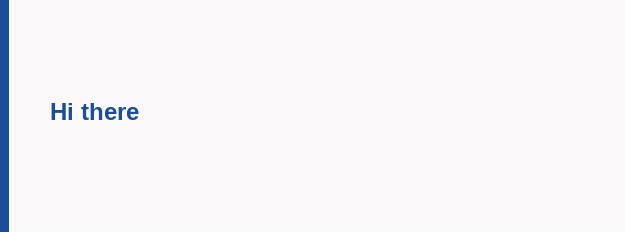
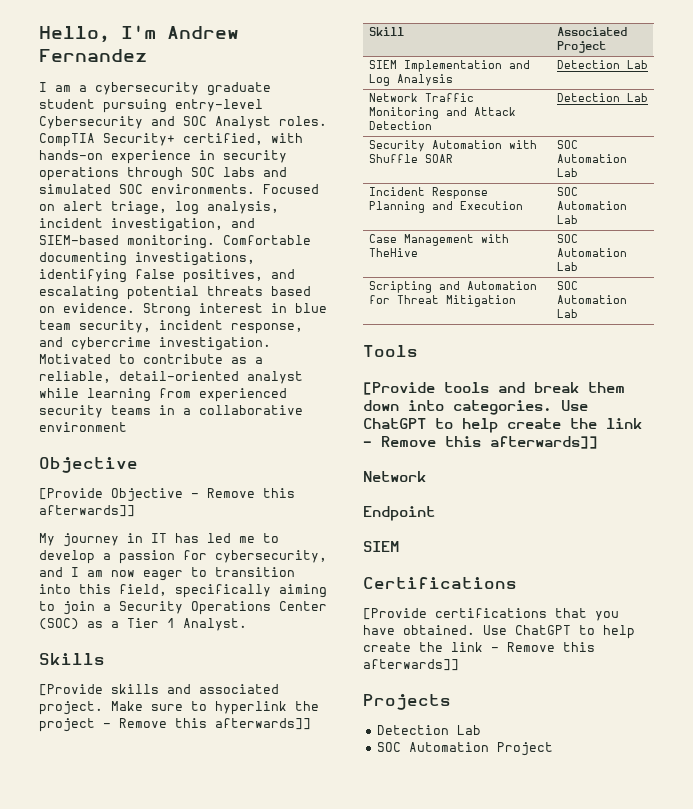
- Hi there
+ Hello, I'm Andrew Fernandez
+ I am a cybersecurity graduate student pursuing entry-level Cybersecurity and SOC Analyst roles. CompTIA Security+ certified, with hands-on experience in security operations through SOC labs and simulated SOC environments. Focused on alert triage, log analysis, incident investigation, and SIEM-based monitoring. Comfortable documenting investigations, identifying false positives, and escalating potential threats based on evidence. Strong interest in blue team security, incident response, and cybercrime investigation. Motivated to contribute as a reliable, detail-oriented analyst while learning from experienced security teams in a collaborative environment
+ Objective
+ [Provide Objective - Remove this afterwards]]
+ My journey in IT has led me to develop a passion for cybersecurity, and I am now eager to transition into this field, specifically aiming to join a Security Operations Center (SOC) as a Tier 1 Analyst.
+ Skills
+ [Provide skills and associated project. Make sure to hyperlink the project - Remove this afterwards]]
+ Skill | Associated Project
+ SIEM Implementation and Log Analysis | Detection Lab
+ Network Traffic Monitoring and Attack Detection | Detection Lab
+ Security Automation with Shuffle SOAR | SOC Automation Lab
+ Incident Response Planning and Execution | SOC Automation Lab
+ Case Management with TheHive | SOC Automation Lab
+ Scripting and Automation for Threat Mitigation | SOC Automation Lab
+ Tools
+ [Provide tools and break them down into categories. Use ChatGPT to help create the link - Remove this afterwards]]
+ Network
+ Endpoint
+ SIEM
+ Certifications
+ [Provide certifications that you have obtained. Use ChatGPT to help create the link - Remove this afterwards]]
+ Projects
+ Detection Lab
+ SOC Automation Project

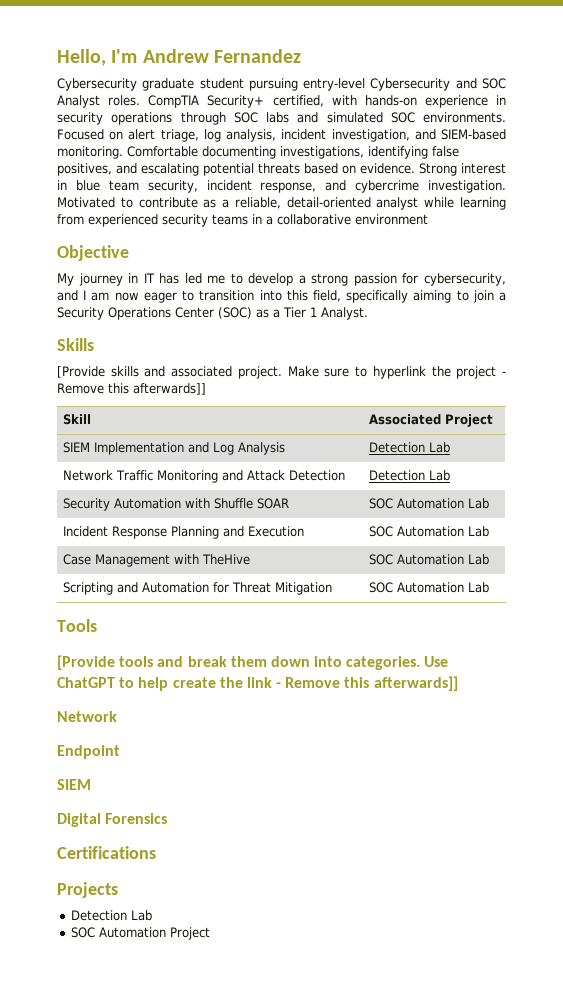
- I am a cybersecurity graduate student pursuing entry-level Cybersecurity and SOC Analyst roles.
+ Cybersecurity graduate student pursuing entry-level Cybersecurity and SOC Analyst roles.
- [Provide Objective - Remove this afterwards]]
- My journey in IT has led me to develop a passion for cybersecurity, and I am now eager to transition into this field, specifically aiming to join a Security Operations Center (SOC) as a Tier 1 Analyst.
+ My journey in IT has led me to develop a strong passion for cybersecurity, and I am now eager to transition into this field, specifically aiming to join a Security Operations Center (SOC) as a Tier 1 Analyst.
+ Digital Forensics
- [Provide certifications that you have obtained. Use ChatGPT to help create the link - Remove this afterwards]]

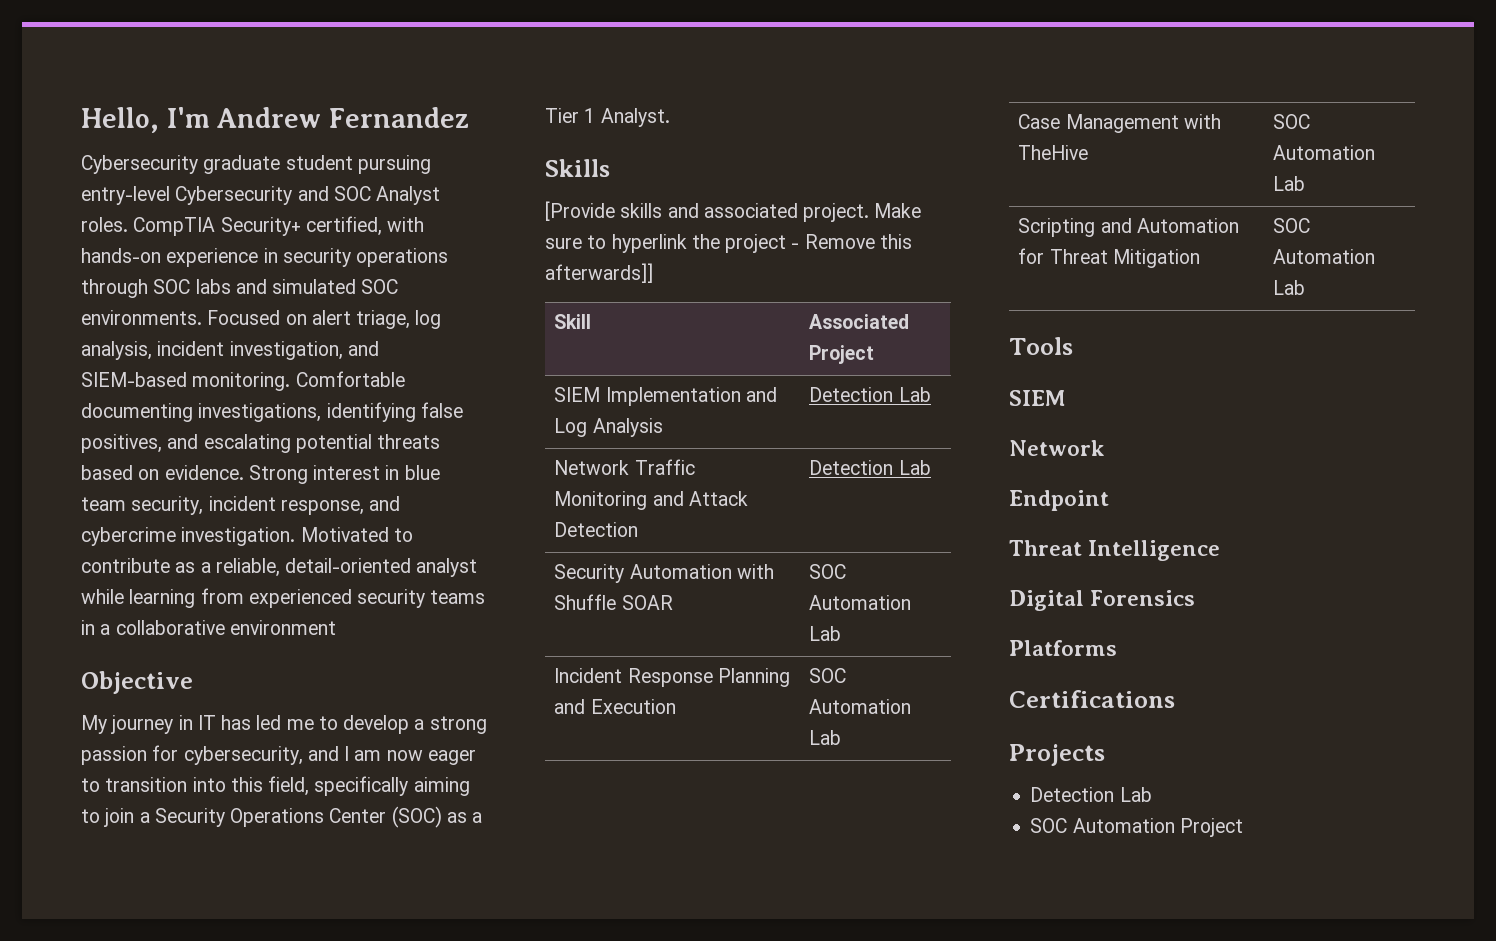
  Tools
- [Provide tools and break them down into categories. Use ChatGPT to help create the link - Remove this afterwards]]
+ SIEM
  Endpoint
- SIEM
+ Threat Intelligence
+ Platforms

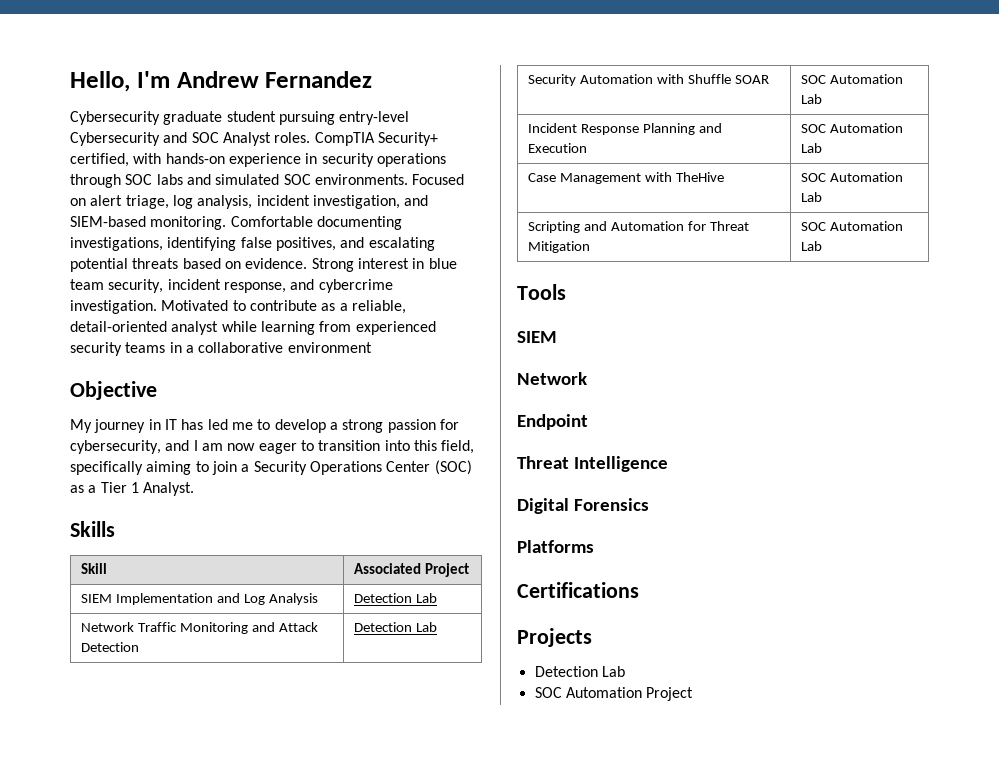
- [Provide skills and associated project. Make sure to hyperlink the project - Remove this afterwards]]

